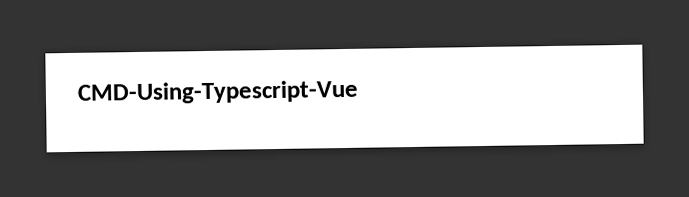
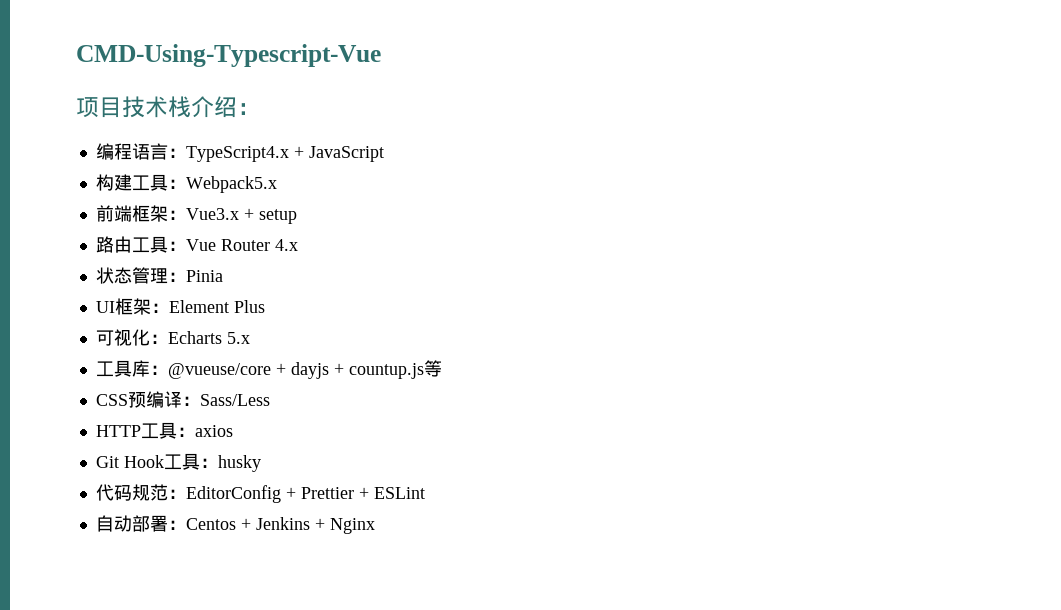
+ 项目技术栈介绍：
+ 编程语言：TypeScript4.x + JavaScript
+ 构建工具：Webpack5.x
+ 前端框架：Vue3.x + setup
+ 路由工具：Vue Router 4.x
+ 状态管理：Pinia
+ UI框架：Element Plus
+ 可视化：Echarts 5.x
+ 工具库：@vueuse/core + dayjs + countup.js等
+ CSS预编译：Sass/Less
+ HTTP工具：axios
+ Git Hook工具：husky
+ 代码规范：EditorConfig + Prettier + ESLint
+ 自动部署：Centos + Jenkins + Nginx

